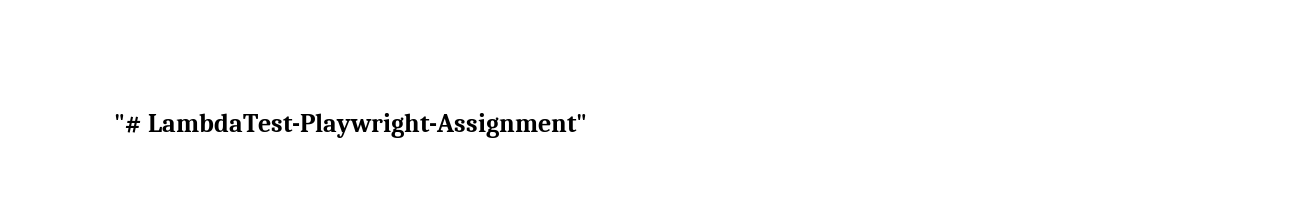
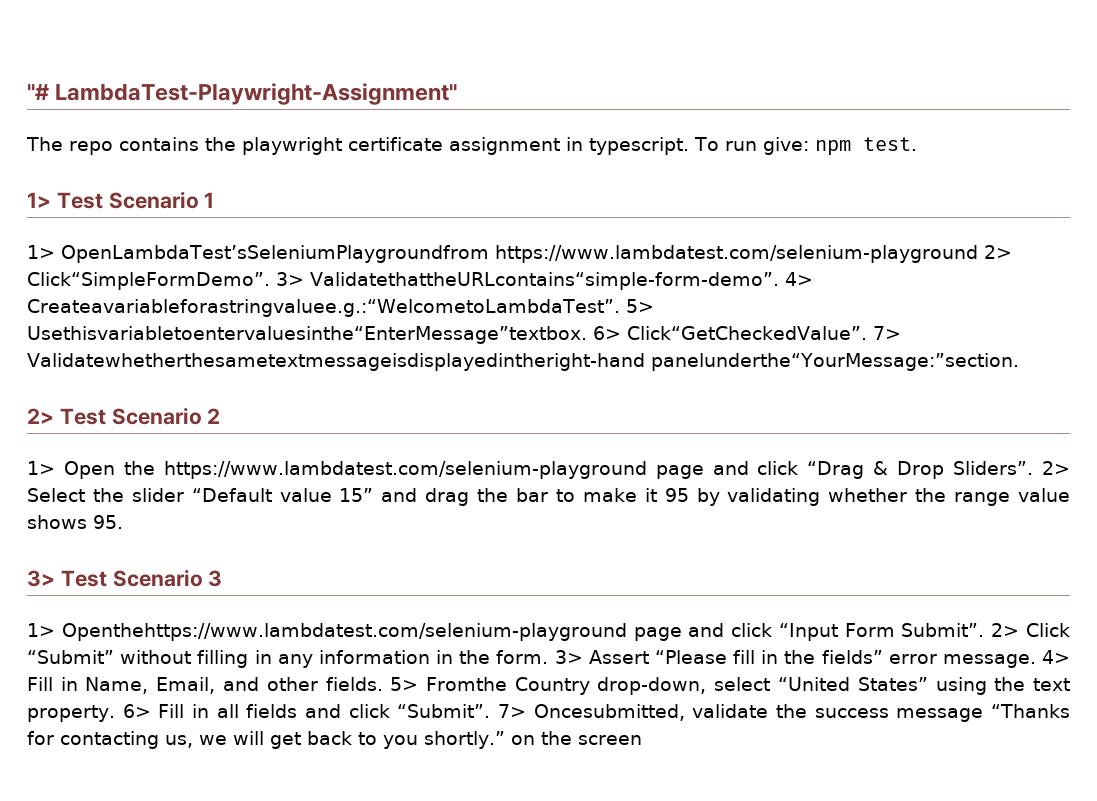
+ The repo contains the playwright certificate assignment in typescript. To run give: npm test.
+ 1> Test Scenario 1
+ 1> OpenLambdaTest’sSeleniumPlaygroundfrom https://www.lambdatest.com/selenium-playground 2> Click“SimpleFormDemo”. 3> ValidatethattheURLcontains“simple-form-demo”. 4> Createavariableforastringvaluee.g.:“WelcometoLambdaTest”. 5> Usethisvariabletoentervaluesinthe“EnterMessage”textbox. 6> Click“GetCheckedValue”. 7> Validatewhetherthesametextmessageisdisplayedintheright-hand panelunderthe“YourMessage:”section.
+ 2> Test Scenario 2
+ 1> Open the https://www.lambdatest.com/selenium-playground page and click “Drag & Drop Sliders”. 2> Select the slider “Default value 15” and drag the bar to make it 95 by validating whether the range value shows 95.
+ 3> Test Scenario 3
+ 1> Openthehttps://www.lambdatest.com/selenium-playground page and click “Input Form Submit”. 2> Click “Submit” without filling in any information in the form. 3> Assert “Please fill in the fields” error message. 4> Fill in Name, Email, and other fields. 5> Fromthe Country drop-down, select “United States” using the text property. 6> Fill in all fields and click “Submit”. 7> Oncesubmitted, validate the success message “Thanks for contacting us, we will get back to you shortly.” on the screen

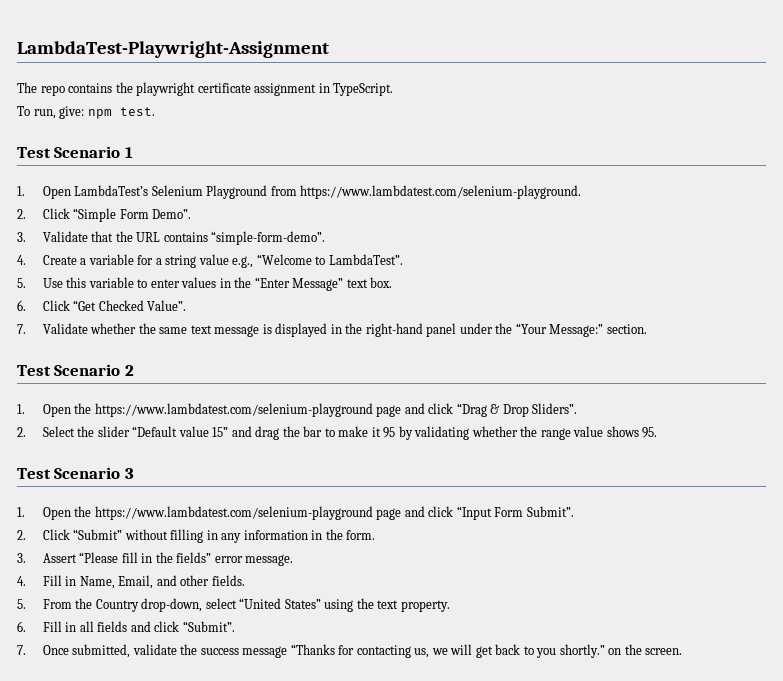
- "# LambdaTest-Playwright-Assignment"
+ LambdaTest-Playwright-Assignment
- The repo contains the playwright certificate assignment in typescript. To run give: npm test.
+ The repo contains the playwright certificate assignment in TypeScript.
+ To run, give: npm test.
- 1> Test Scenario 1
+ Test Scenario 1
- 1> OpenLambdaTest’sSeleniumPlaygroundfrom https://www.lambdatest.com/selenium-playground 2> Click“SimpleFormDemo”. 3> ValidatethattheURLcontains“simple-form-demo”. 4> Createavariableforastringvaluee.g.:“WelcometoLambdaTest”. 5> Usethisvariabletoentervaluesinthe“EnterMessage”textbox. 6> Click“GetCheckedValue”. 7> Validatewhetherthesametextmessageisdisplayedintheright-hand panelunderthe“YourMessage:”section.
- 2> Test Scenario 2
+ 1. Open LambdaTest’s Selenium Playground from https://www.lambdatest.com/selenium-playground.
+ 2. Click “Simple Form Demo”.
+ 3. Validate that the URL contains “simple-form-demo”.
+ 4. Create a variable for a string value e.g., “Welcome to LambdaTest”.
+ 5. Use this variable to enter values in the “Enter Message” text box.
+ 6. Click “Get Checked Value”.
+ 7. Validate whether the same text message is displayed in the right-hand panel under the “Your Message:” section.
+ Test Scenario 2
- 1> Open the https://www.lambdatest.com/selenium-playground page and click “Drag & Drop Sliders”. 2> Select the slider “Default value 15” and drag the bar to make it 95 by validating whether the range value shows 95.
+ 1. Open the https://www.lambdatest.com/selenium-playground page and click “Drag & Drop Sliders”.
+ 2. Select the slider “Default value 15” and drag the bar to make it 95 by validating whether the range value shows 95.
- 3> Test Scenario 3
+ Test Scenario 3
- 1> Openthehttps://www.lambdatest.com/selenium-playground page and click “Input Form Submit”. 2> Click “Submit” without filling in any information in the form. 3> Assert “Please fill in the fields” error message. 4> Fill in Name, Email, and other fields. 5> Fromthe Country drop-down, select “United States” using the text property. 6> Fill in all fields and click “Submit”. 7> Oncesubmitted, validate the success message “Thanks for contacting us, we will get back to you shortly.” on the screen
+ 1. Open the https://www.lambdatest.com/selenium-playground page and click “Input Form Submit”.
+ 2. Click “Submit” without filling in any information in the form.
+ 3. Assert “Please fill in the fields” error message.
+ 4. Fill in Name, Email, and other fields.
+ 5. From the Country drop-down, select “United States” using the text property.
+ 6. Fill in all fields and click “Submit”.
+ 7. Once submitted, validate the success message “Thanks for contacting us, we will get back to you shortly.” on the screen.

